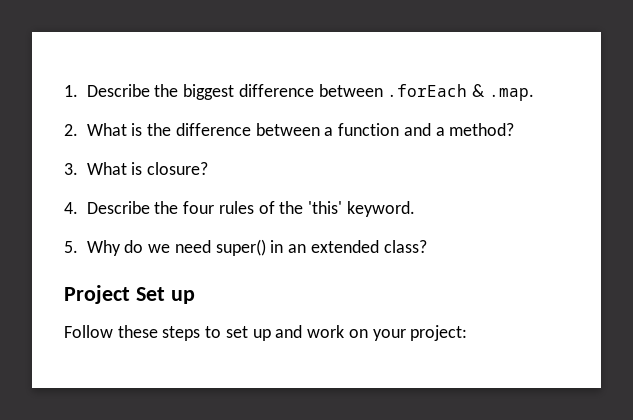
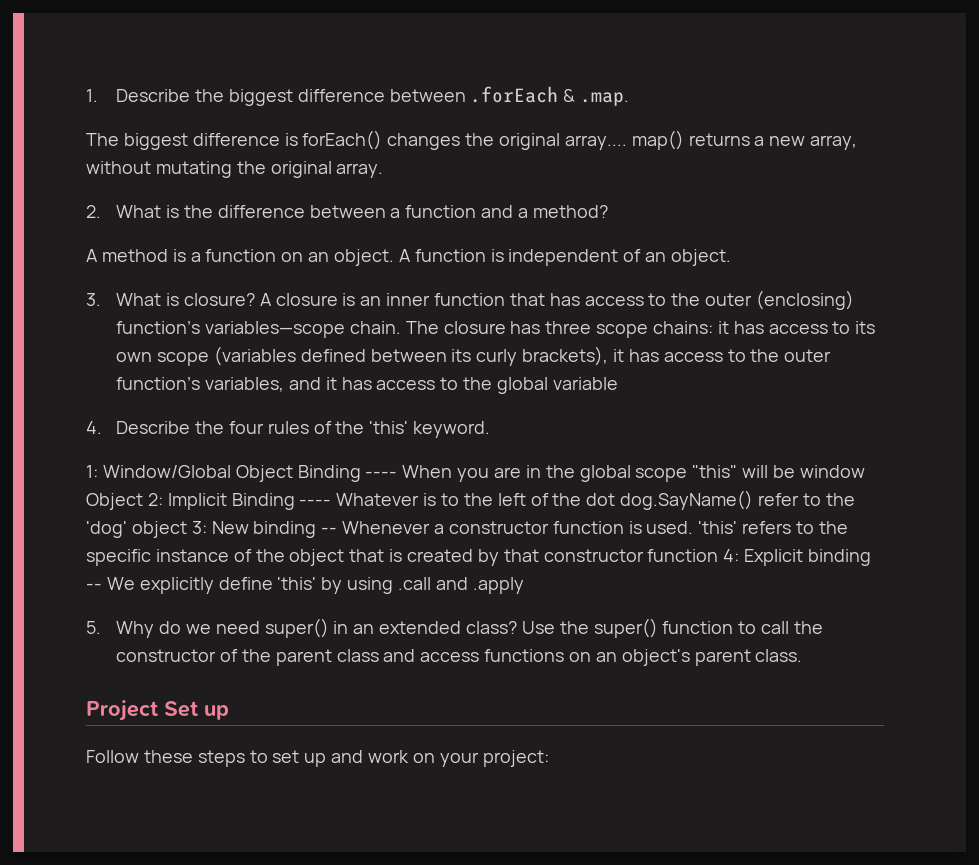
+ The biggest difference is forEach() changes the original array.... map() returns a new array, without mutating the original array.
- 3. What is closure?
+ A method is a function on an object. A function is independent of an object.
+ 3. What is closure? A closure is an inner function that has access to the outer (enclosing) function’s variables—scope chain. The closure has three scope chains: it has access to its own scope (variables defined between its curly brackets), it has access to the outer function’s variables, and it has access to the global variable
+ 1: Window/Global Object Binding ---- When you are in the global scope "this" will be window Object 2: Implicit Binding ---- Whatever is to the left of the dot dog.SayName() refer to the 'dog' object 3: New binding -- Whenever a constructor function is used. 'this' refers to the specific instance of the object that is created by that constructor function 4: Explicit binding -- We explicitly define 'this' by using .call and .apply
+ Use the super() function to call the constructor of the parent class and access functions on an object's parent class.

